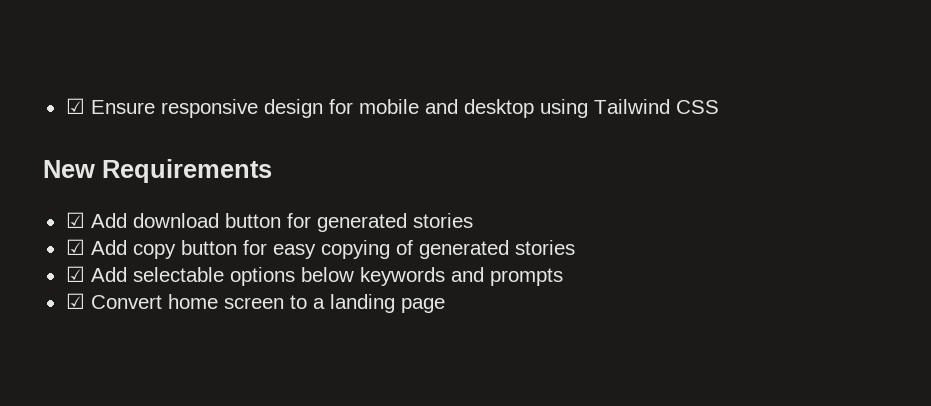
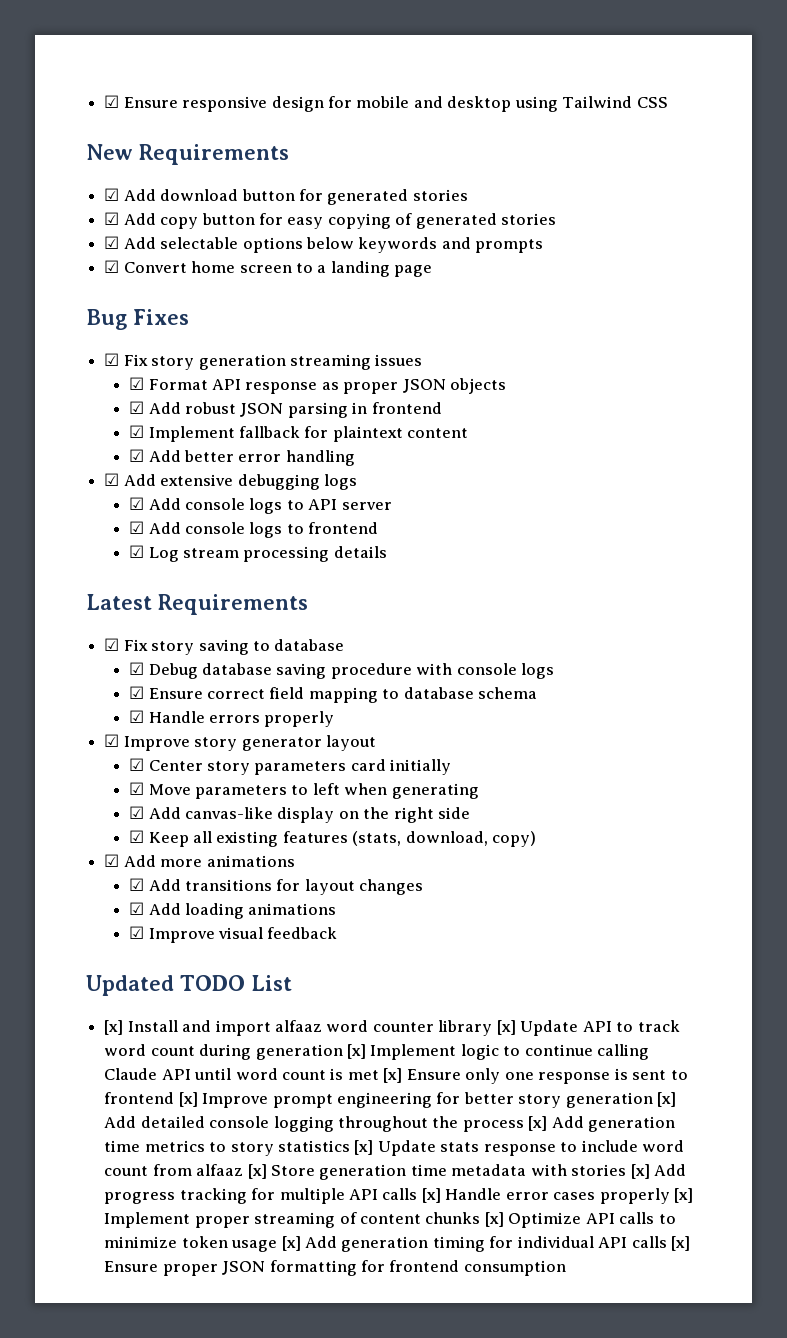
+ Bug Fixes
+ ☑ Fix story generation streaming issues
+ ☑ Format API response as proper JSON objects
+ ☑ Add robust JSON parsing in frontend
+ ☑ Implement fallback for plaintext content
+ ☑ Add better error handling
+ ☑ Add extensive debugging logs
+ ☑ Add console logs to API server
+ ☑ Add console logs to frontend
+ ☑ Log stream processing details
+ Latest Requirements
+ ☑ Fix story saving to database
+ ☑ Debug database saving procedure with console logs
+ ☑ Ensure correct field mapping to database schema
+ ☑ Handle errors properly
+ ☑ Improve story generator layout
+ ☑ Center story parameters card initially
+ ☑ Move parameters to left when generating
+ ☑ Add canvas-like display on the right side
+ ☑ Keep all existing features (stats, download, copy)
+ ☑ Add more animations
+ ☑ Add transitions for layout changes
+ ☑ Add loading animations
+ ☑ Improve visual feedback
+ Updated TODO List
+ [x] Install and import alfaaz word counter library [x] Update API to track word count during generation [x] Implement logic to continue calling Claude API until word count is met [x] Ensure only one response is sent to frontend [x] Improve prompt engineering for better story generation [x] Add detailed console logging throughout the process [x] Add generation time metrics to story statistics [x] Update stats response to include word count from alfaaz [x] Store generation time metadata with stories [x] Add progress tracking for multiple API calls [x] Handle error cases properly [x] Implement proper streaming of content chunks [x] Optimize API calls to minimize token usage [x] Add generation timing for individual API calls [x] Ensure proper JSON formatting for frontend consumption

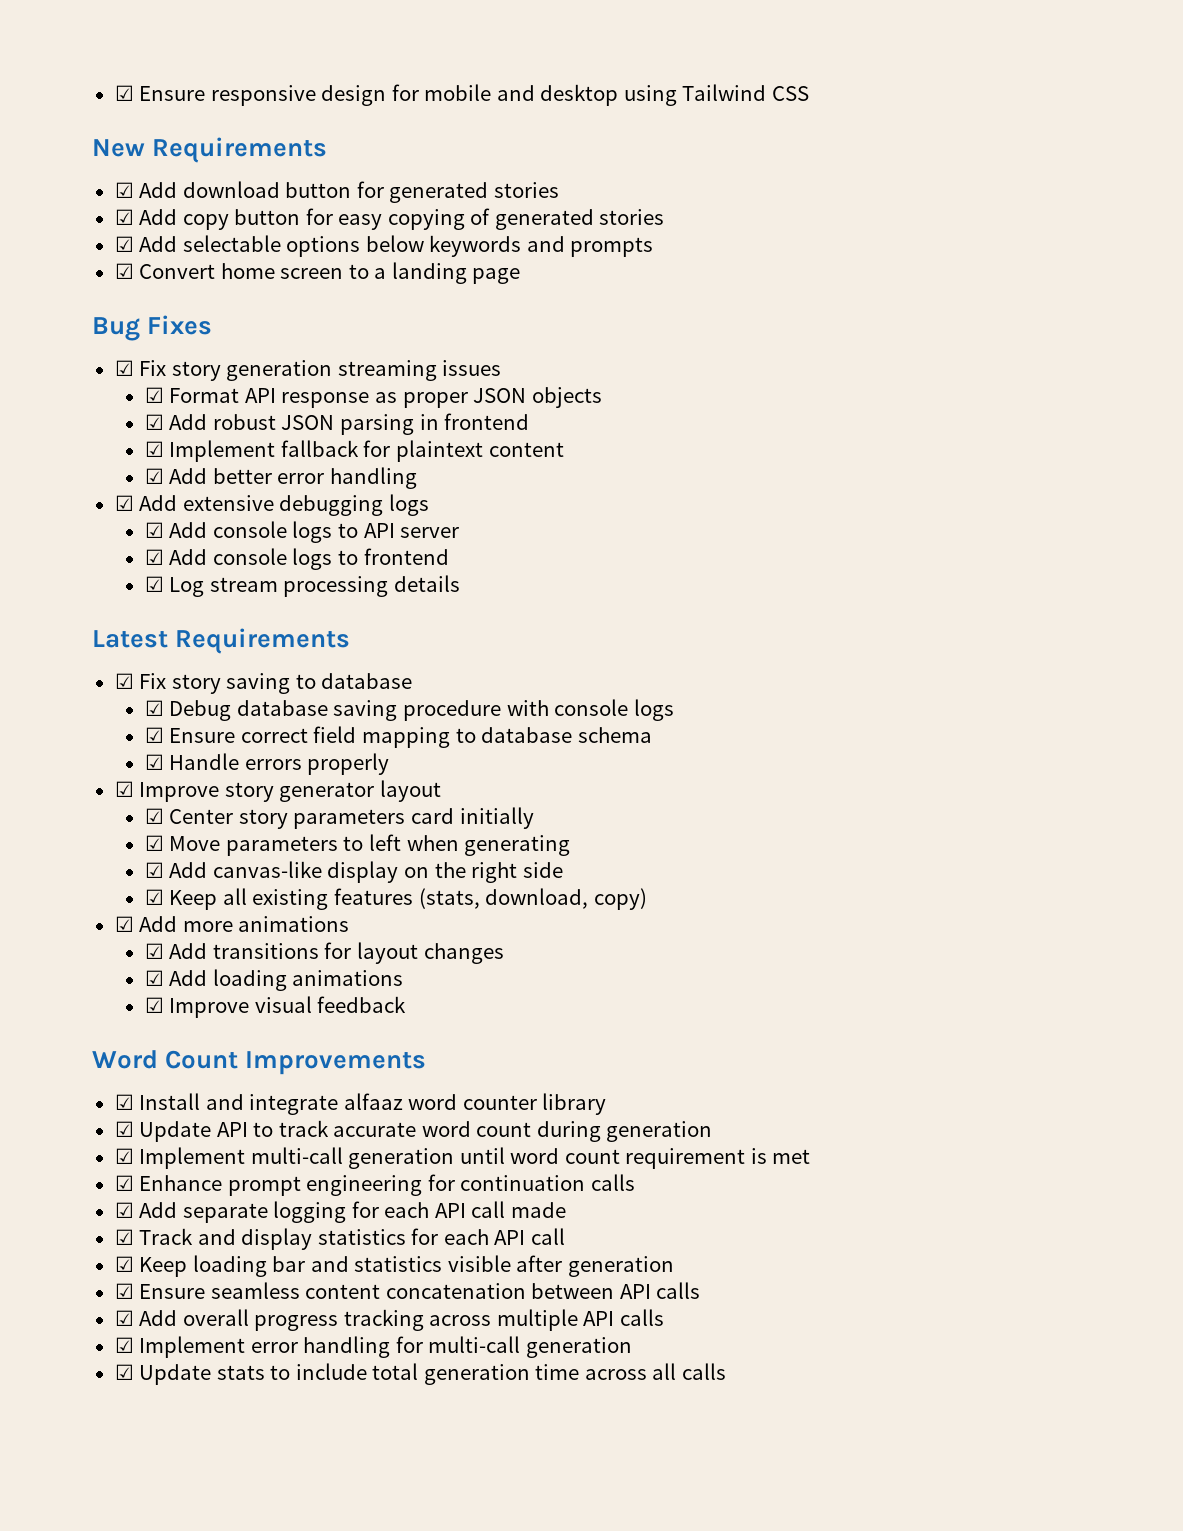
- Updated TODO List
- [x] Install and import alfaaz word counter library [x] Update API to track word count during generation [x] Implement logic to continue calling Claude API until word count is met [x] Ensure only one response is sent to frontend [x] Improve prompt engineering for better story generation [x] Add detailed console logging throughout the process [x] Add generation time metrics to story statistics [x] Update stats response to include word count from alfaaz [x] Store generation time metadata with stories [x] Add progress tracking for multiple API calls [x] Handle error cases properly [x] Implement proper streaming of content chunks [x] Optimize API calls to minimize token usage [x] Add generation timing for individual API calls [x] Ensure proper JSON formatting for frontend consumption
+ Word Count Improvements
+ ☑ Install and integrate alfaaz word counter library
+ ☑ Update API to track accurate word count during generation
+ ☑ Implement multi-call generation until word count requirement is met
+ ☑ Enhance prompt engineering for continuation calls
+ ☑ Add separate logging for each API call made
+ ☑ Track and display statistics for each API call
+ ☑ Keep loading bar and statistics visible after generation
+ ☑ Ensure seamless content concatenation between API calls
+ ☑ Add overall progress tracking across multiple API calls
+ ☑ Implement error handling for multi-call generation
+ ☑ Update stats to include total generation time across all calls

